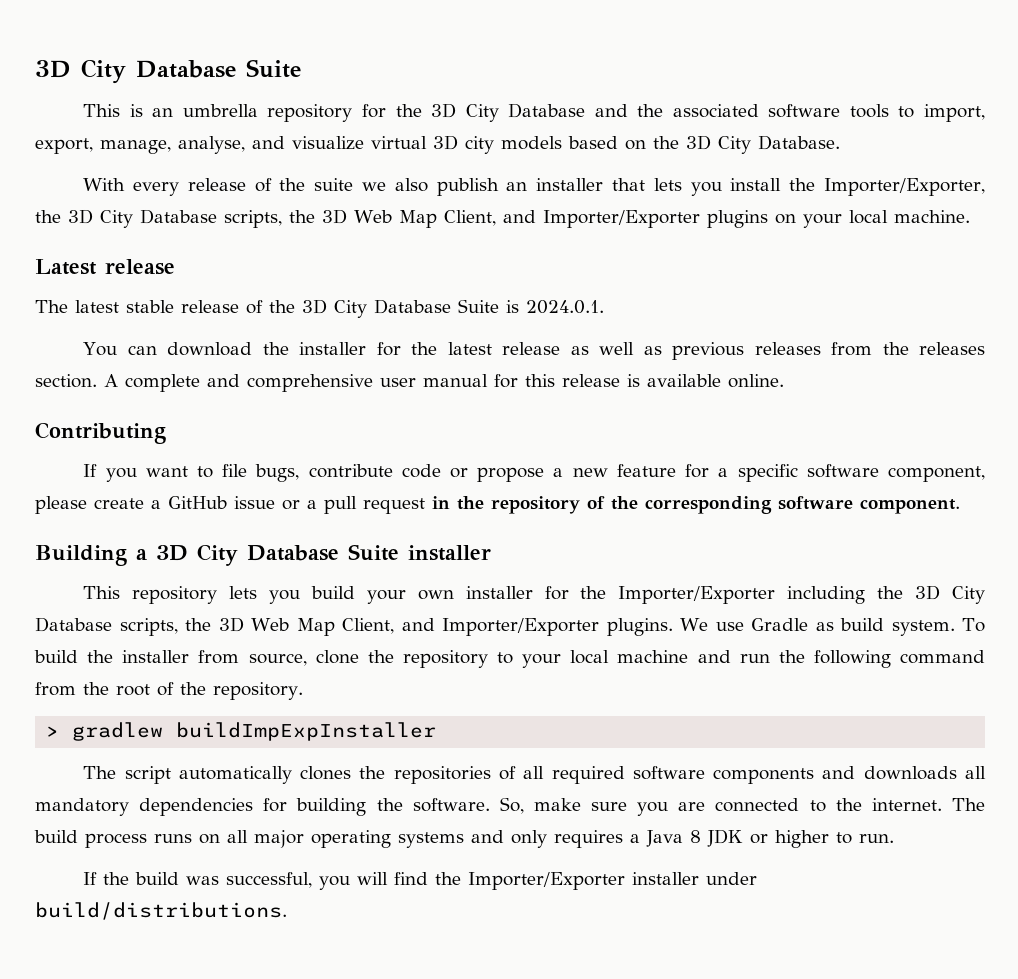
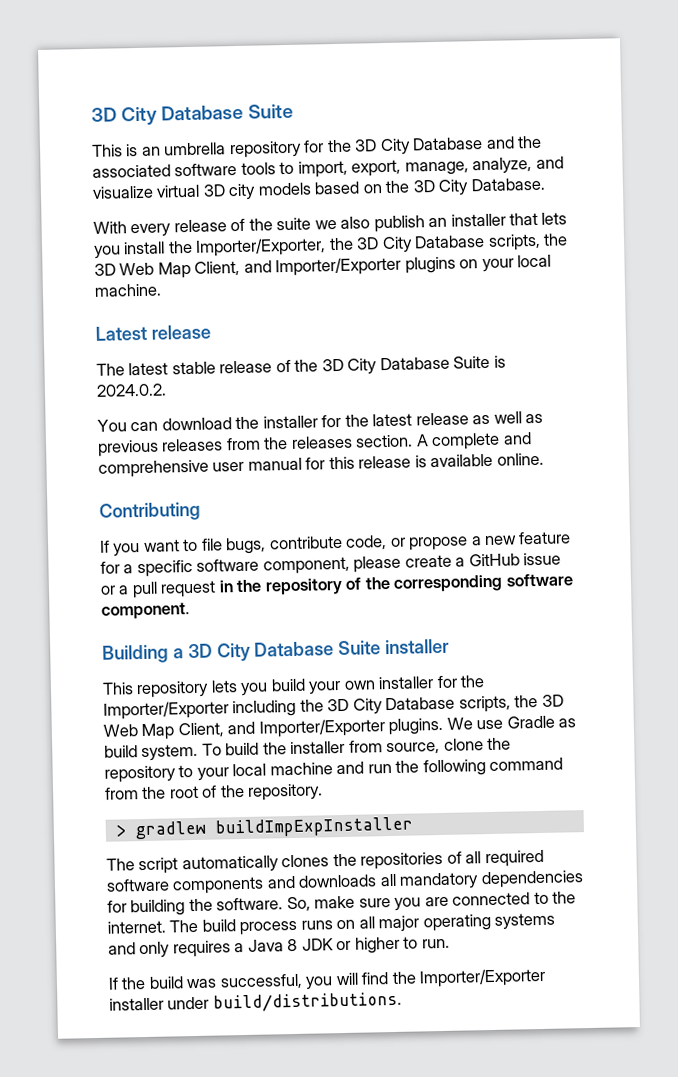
- This is an umbrella repository for the 3D City Database and the associated software tools to import, export, manage, analyse, and visualize virtual 3D city models based on the 3D City Database.
+ This is an umbrella repository for the 3D City Database and the associated software tools to import, export, manage, analyze, and visualize virtual 3D city models based on the 3D City Database.
- The latest stable release of the 3D City Database Suite is 2024.0.1.
+ The latest stable release of the 3D City Database Suite is 2024.0.2.
- If you want to file bugs, contribute code or propose a new feature for a specific software component, please create a GitHub issue or a pull request in the repository of the corresponding software component.
+ If you want to file bugs, contribute code, or propose a new feature for a specific software component, please create a GitHub issue or a pull request in the repository of the corresponding software component.

